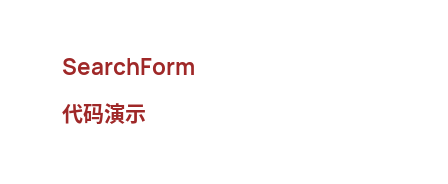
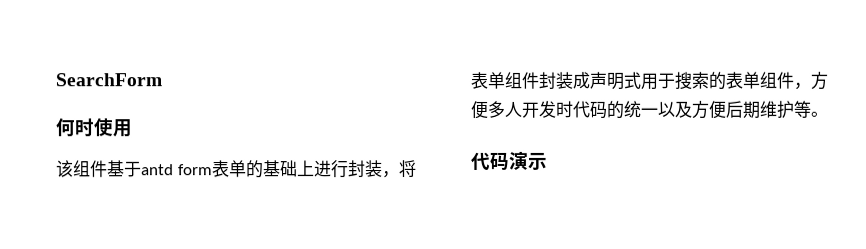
+ 何时使用
+ 该组件基于antd form表单的基础上进行封装，将表单组件封装成声明式用于搜索的表单组件，方便多人开发时代码的统一以及方便后期维护等。

